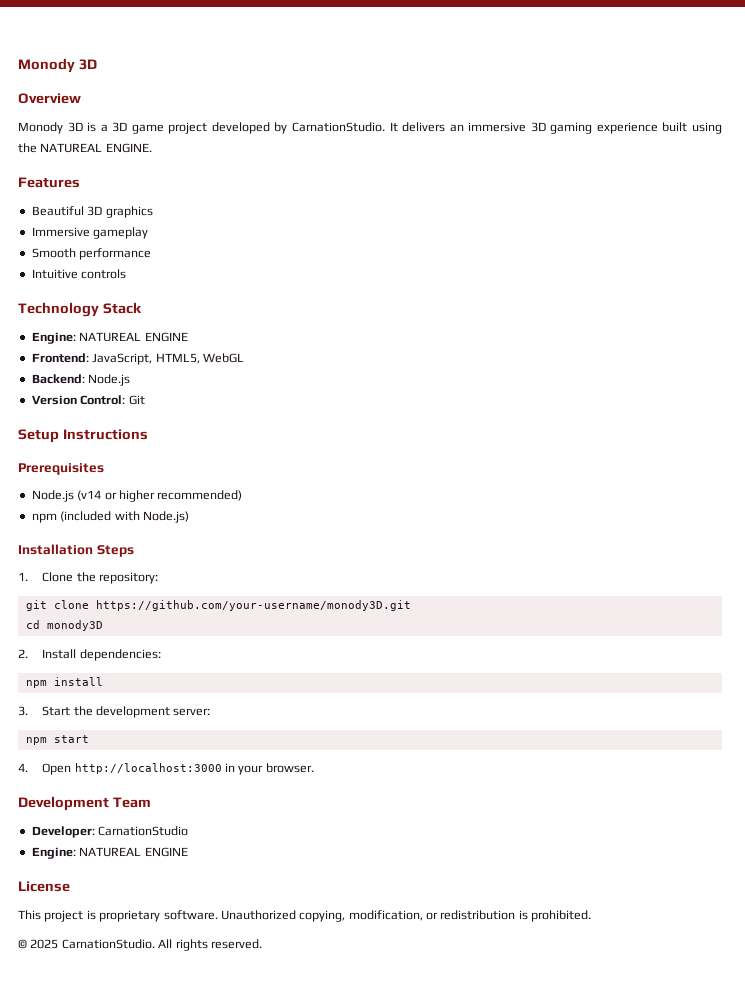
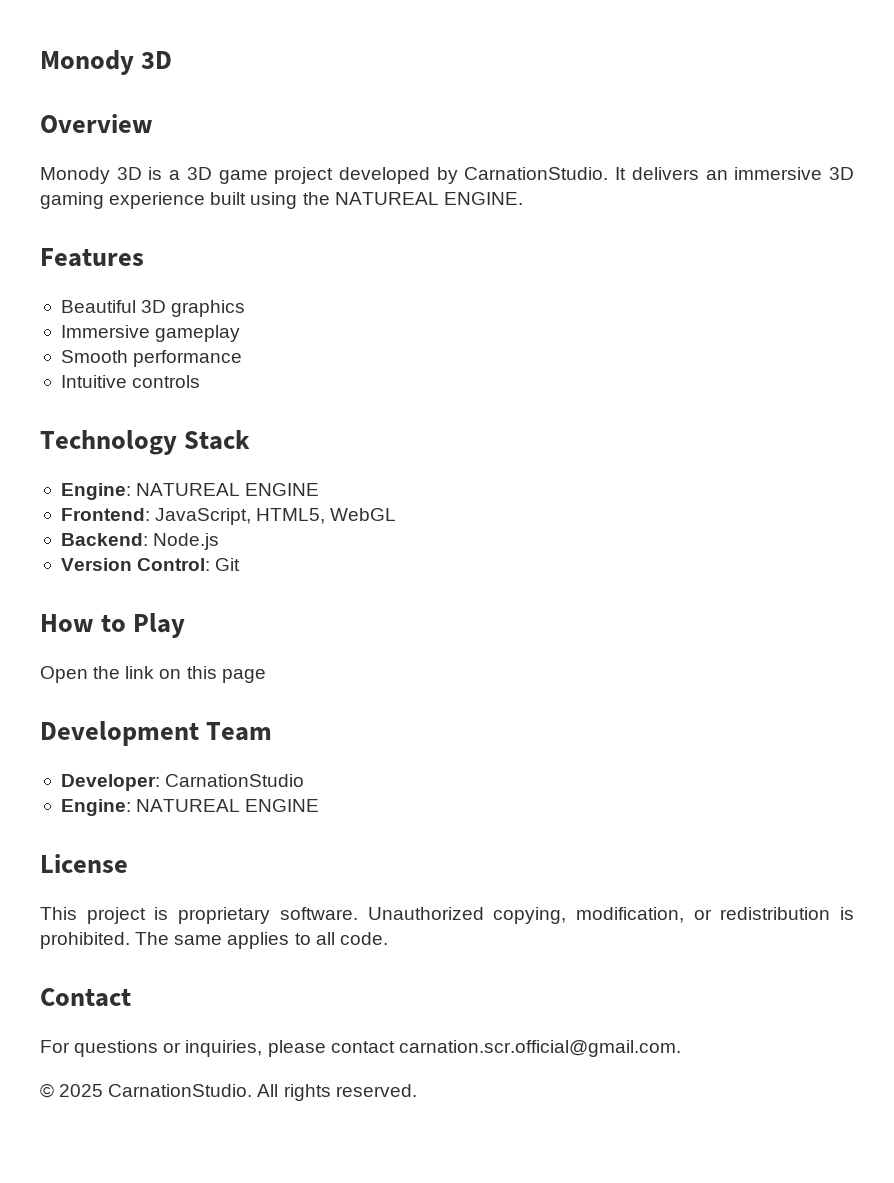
- Setup Instructions
- Prerequisites
- Node.js (v14 or higher recommended)
- npm (included with Node.js)
- Installation Steps
- 1. Clone the repository:
- git clone https://github.com/your-username/monody3D.git
- cd monody3D
- 2. Install dependencies:
- npm install
- 3. Start the development server:
- npm start
- 4. Open http://localhost:3000 in your browser.
+ How to Play
+ Open the link on this page
+ The same applies to all code.
+ Contact
+ For questions or inquiries, please contact carnation.scr.official@gmail.com.

